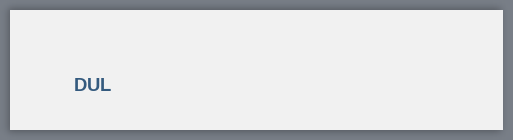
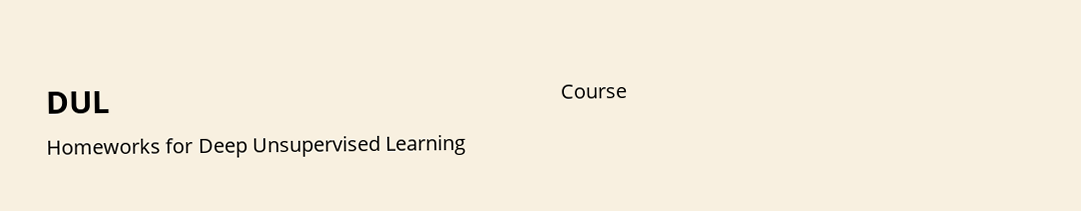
+ Homeworks for Deep Unsupervised Learning Course

